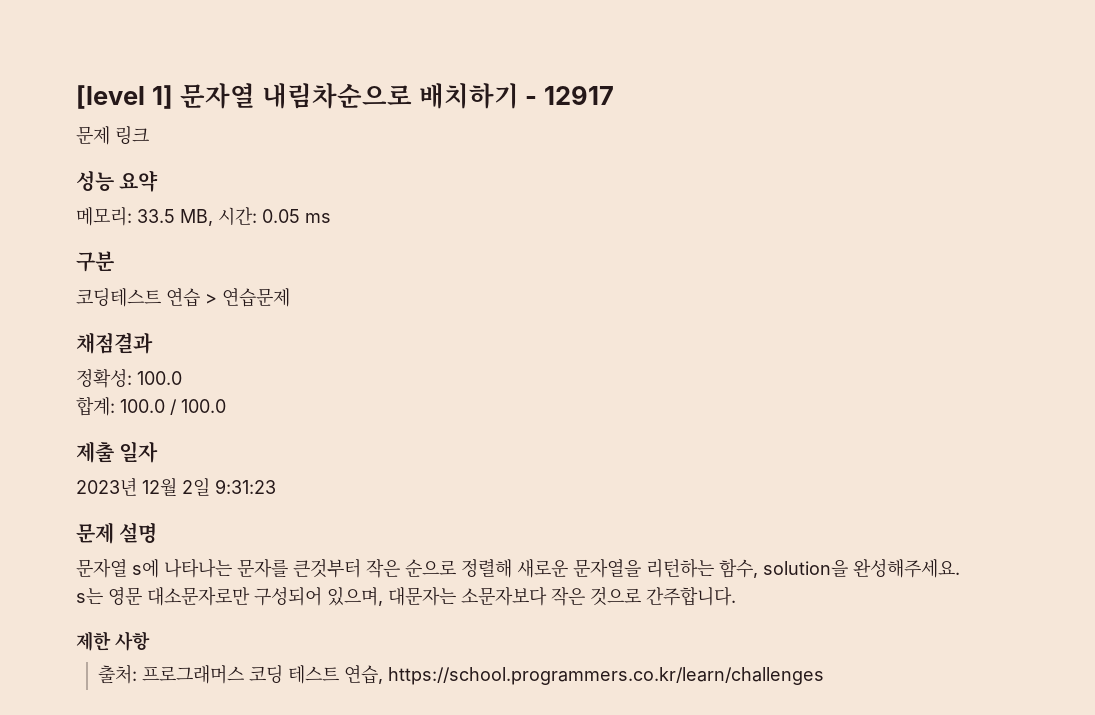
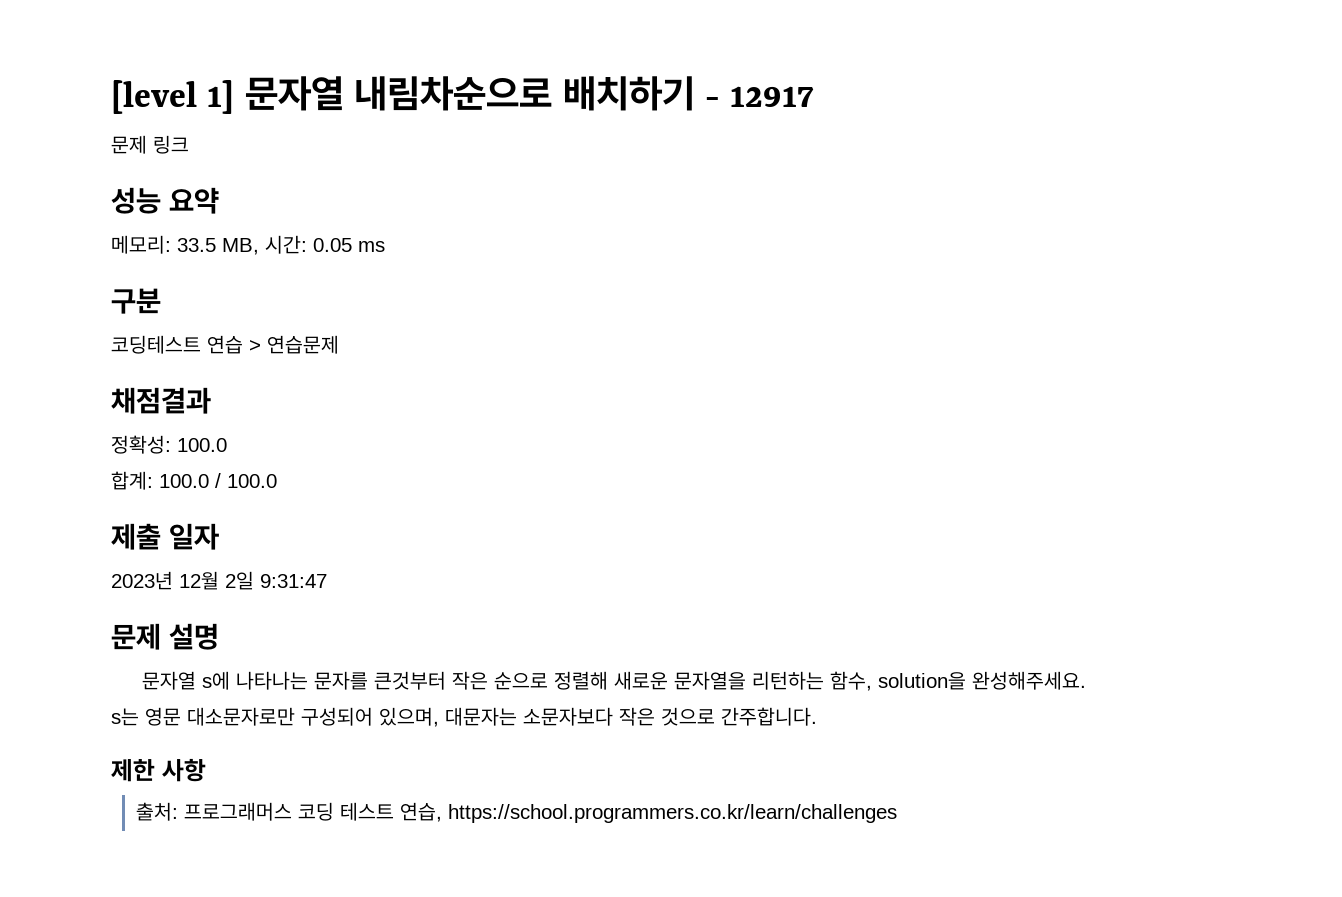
- 2023년 12월 2일 9:31:23
+ 2023년 12월 2일 9:31:47

